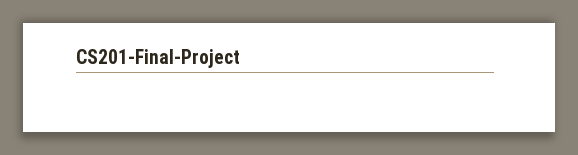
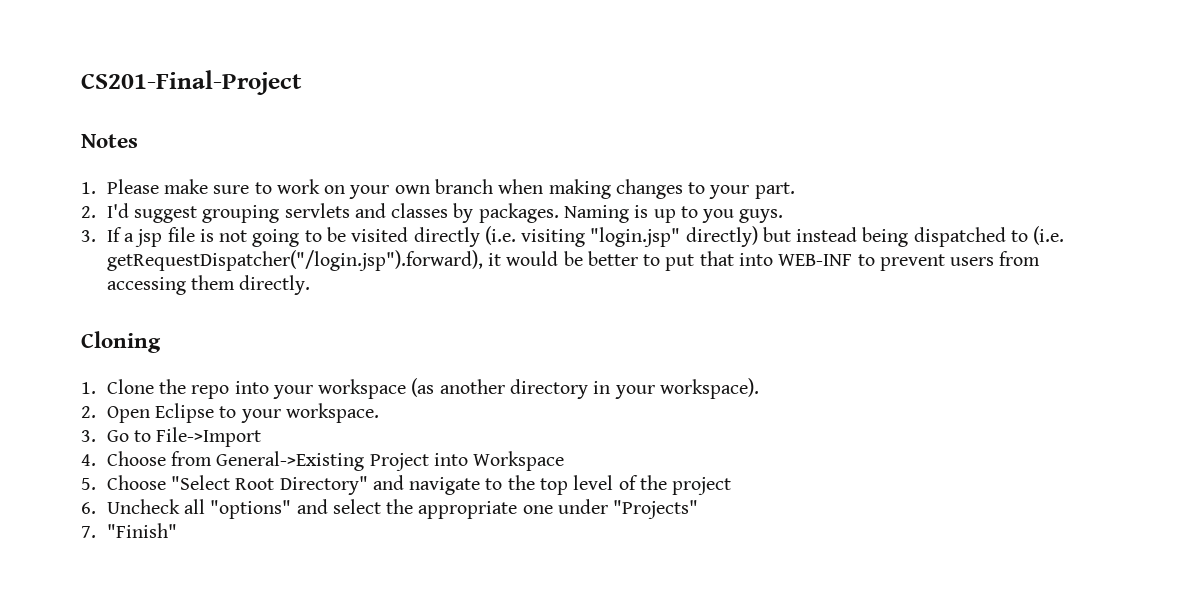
+ Notes
+ 1. Please make sure to work on your own branch when making changes to your part.
+ 2. I'd suggest grouping servlets and classes by packages. Naming is up to you guys.
+ 3. If a jsp file is not going to be visited directly (i.e. visiting "login.jsp" directly) but instead being dispatched to (i.e. getRequestDispatcher("/login.jsp").forward), it would be better to put that into WEB-INF to prevent users from accessing them directly.
+ Cloning
+ 1. Clone the repo into your workspace (as another directory in your workspace).
+ 2. Open Eclipse to your workspace.
+ 3. Go to File->Import
+ 4. Choose from General->Existing Project into Workspace
+ 5. Choose "Select Root Directory" and navigate to the top level of the project
+ 6. Uncheck all "options" and select the appropriate one under "Projects"
+ 7. "Finish"

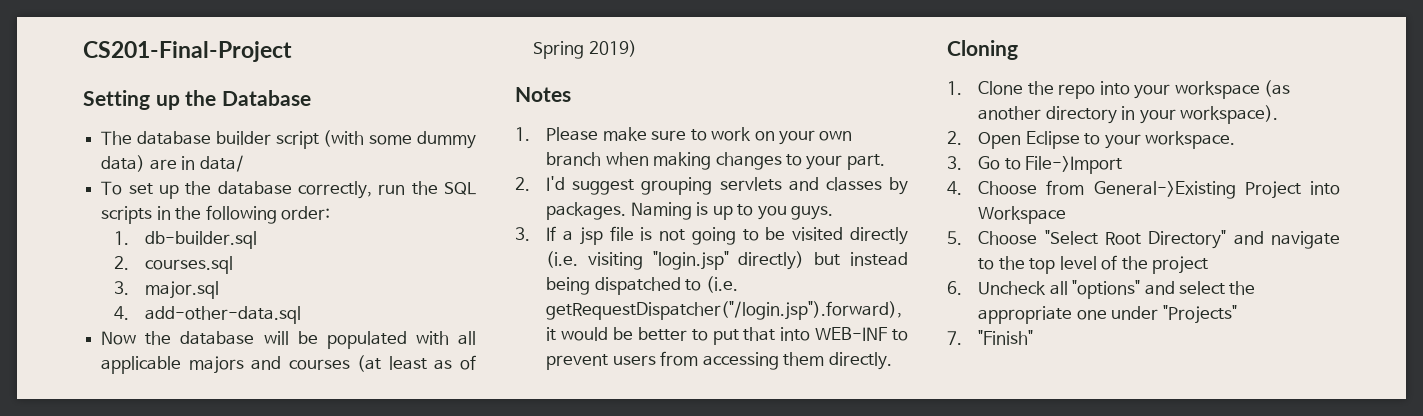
+ Setting up the Database
+ The database builder script (with some dummy data) are in data/
+ To set up the database correctly, run the SQL scripts in the following order:
+ 1. db-builder.sql
+ 2. courses.sql
+ 3. major.sql
+ 4. add-other-data.sql
+ Now the database will be populated with all applicable majors and courses (at least as of Spring 2019)

